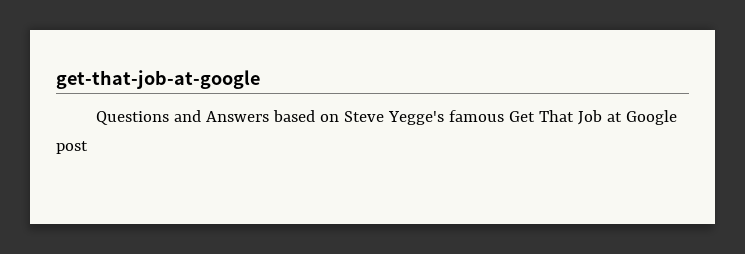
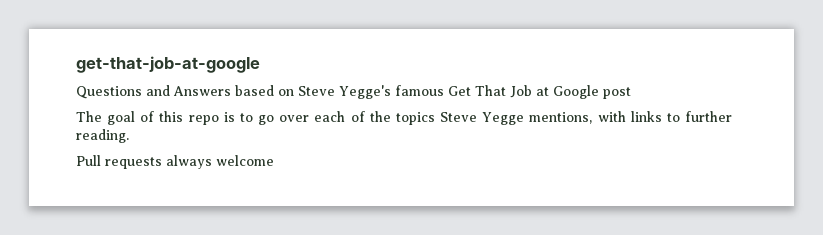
+ The goal of this repo is to go over each of the topics Steve Yegge mentions, with links to further reading.
+ Pull requests always welcome

